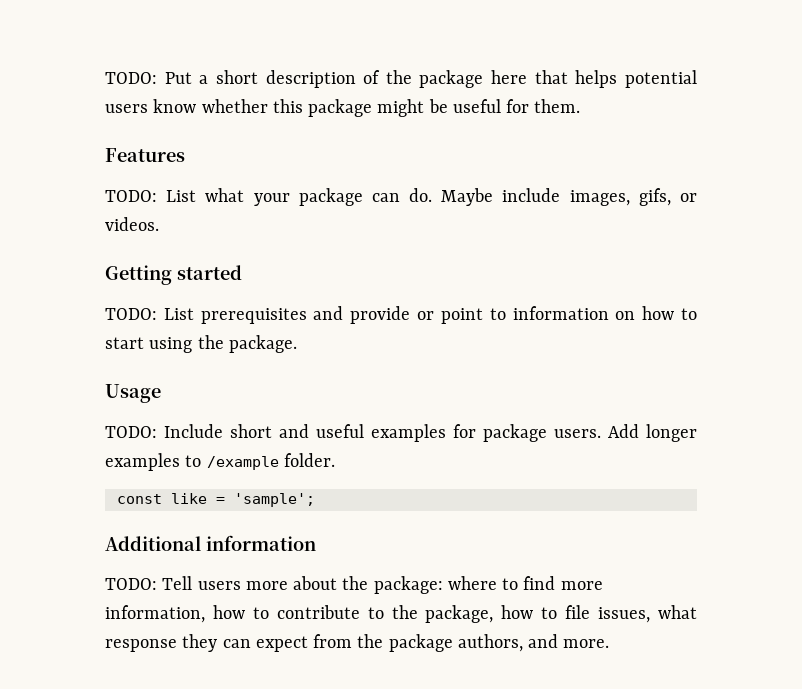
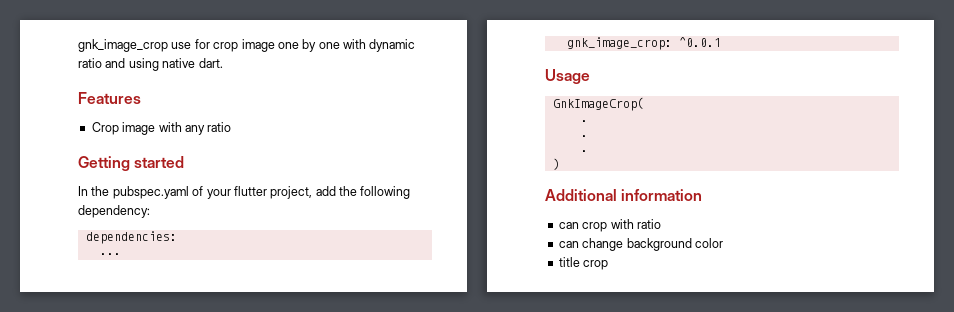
- TODO: Put a short description of the package here that helps potential users know whether this package might be useful for them.
+ gnk_image_crop use for crop image one by one with dynamic ratio and using native dart.
  Features
- TODO: List what your package can do. Maybe include images, gifs, or videos.
+ Crop image with any ratio
  Getting started
- TODO: List prerequisites and provide or point to information on how to start using the package.
+ In the pubspec.yaml of your flutter project, add the following dependency:
+ dependencies:
+ ...
+ gnk_image_crop: ^0.0.1
  Usage
- TODO: Include short and useful examples for package users. Add longer examples to /example folder.
- const like = 'sample';
+ GnkImageCrop(
+ .
+ .
+ .
+ )
  Additional information
- TODO: Tell users more about the package: where to find more information, how to contribute to the package, how to file issues, what response they can expect from the package authors, and more.
+ can crop with ratio
+ can change background color
+ title crop

